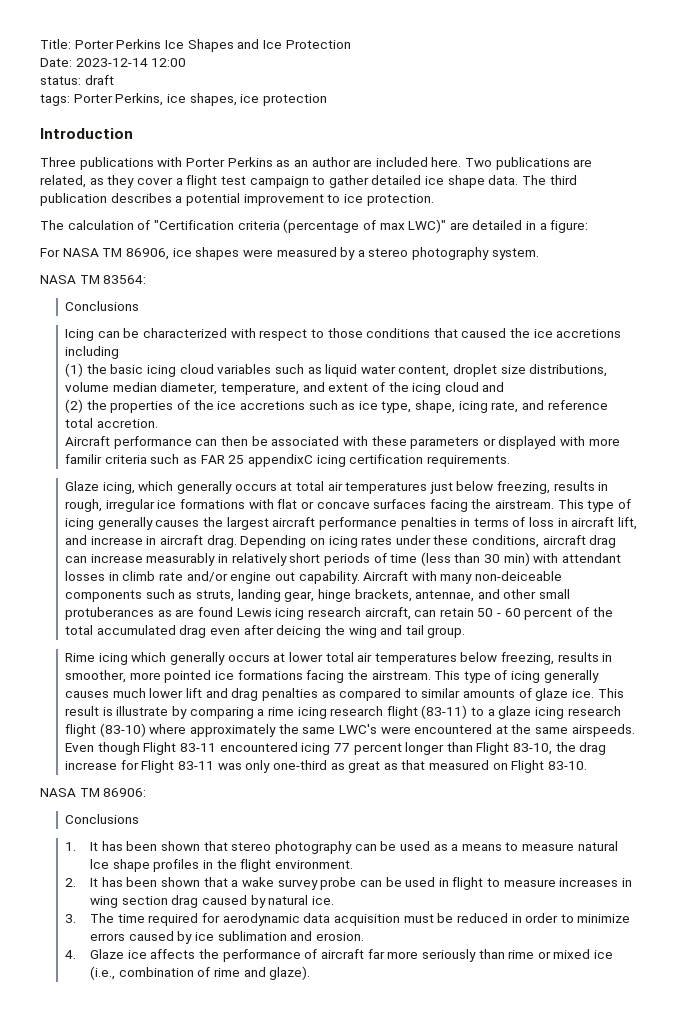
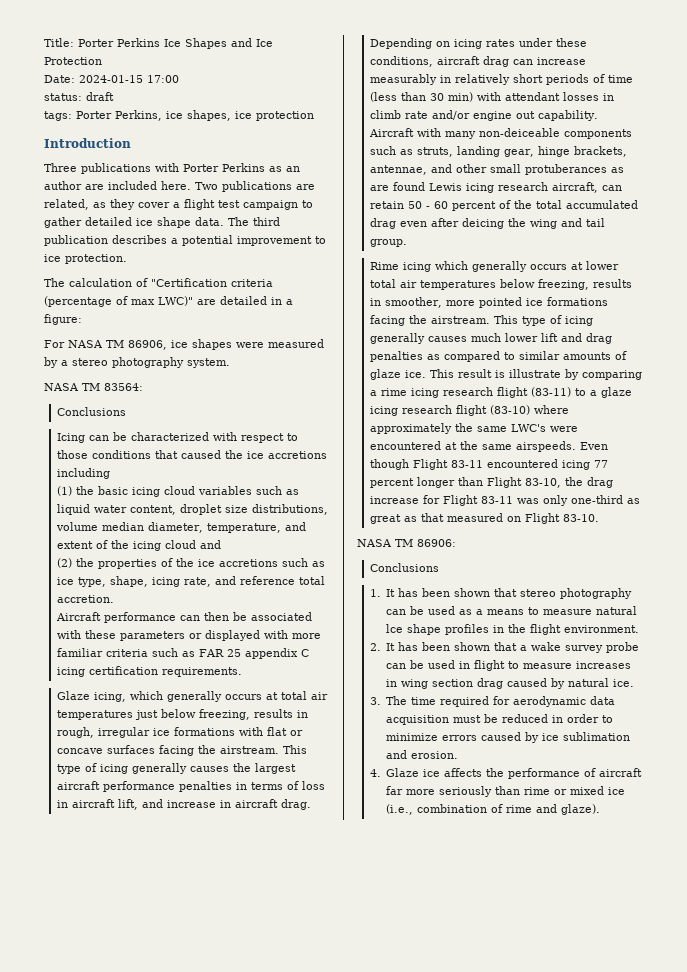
- Date: 2023-12-14 12:00
+ Date: 2024-01-15 17:00
- Aircraft performance can then be associated with these parameters or displayed with more familir criteria such as FAR 25 appendixC icing certification requirements.
+ Aircraft performance can then be associated with these parameters or displayed with more familiar criteria such as FAR 25 appendix C icing certification requirements.

